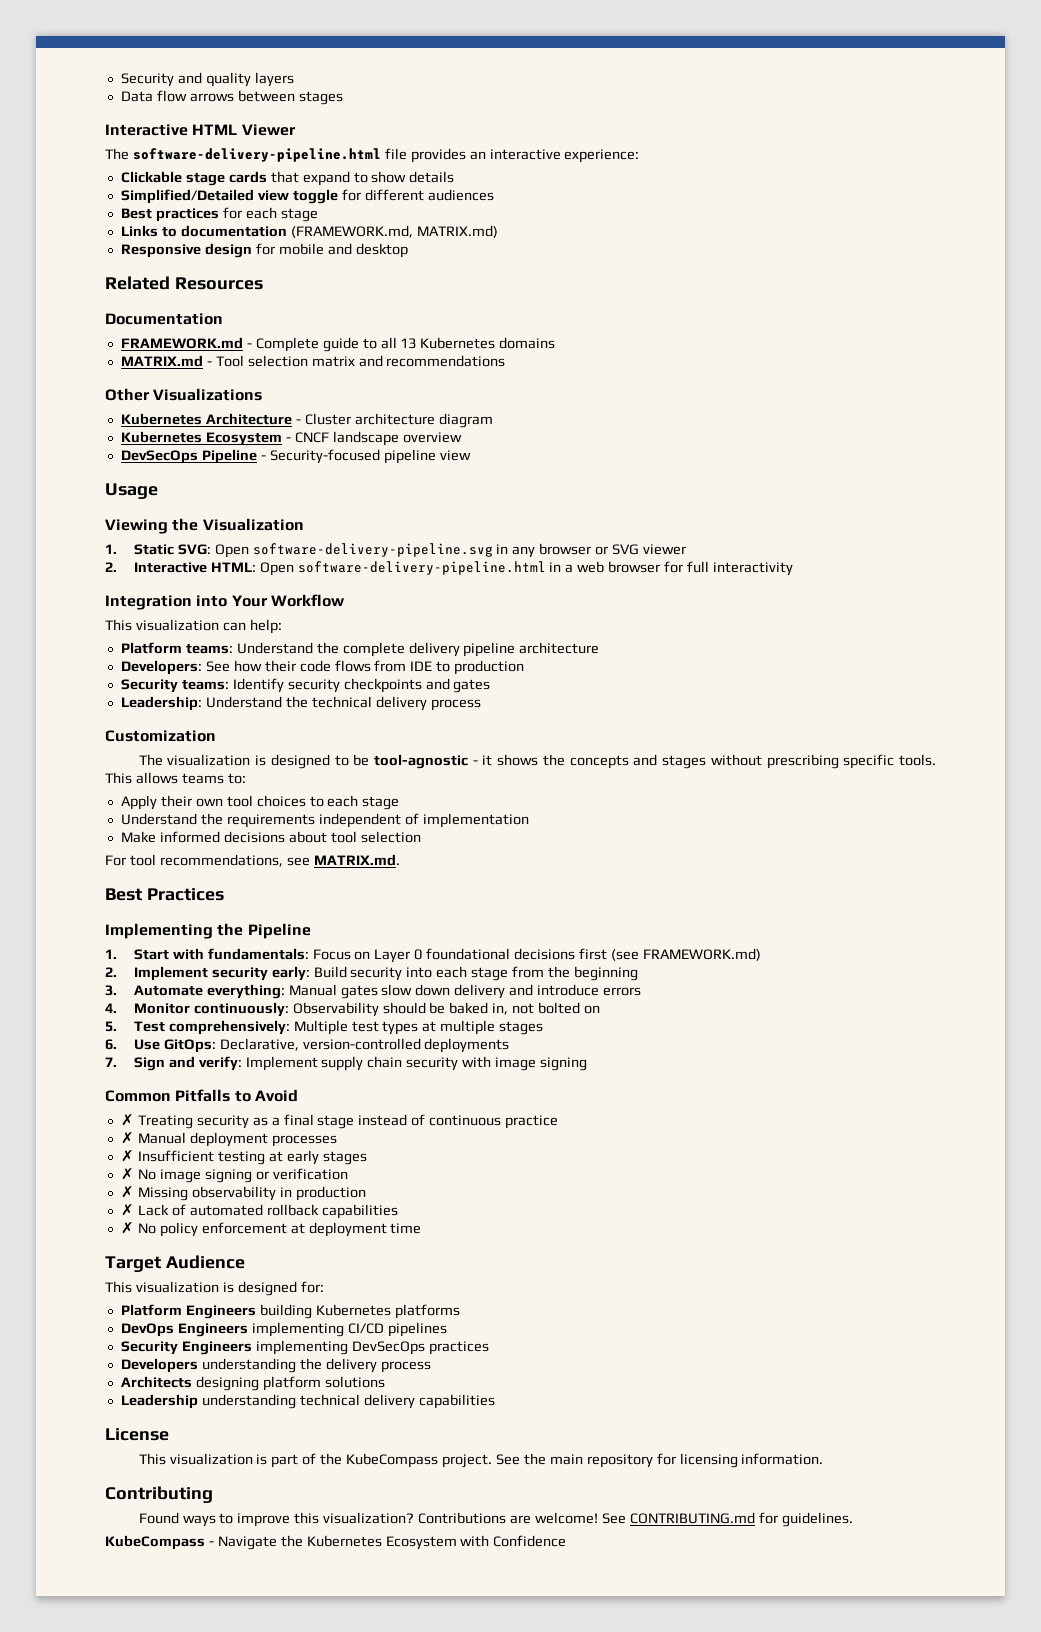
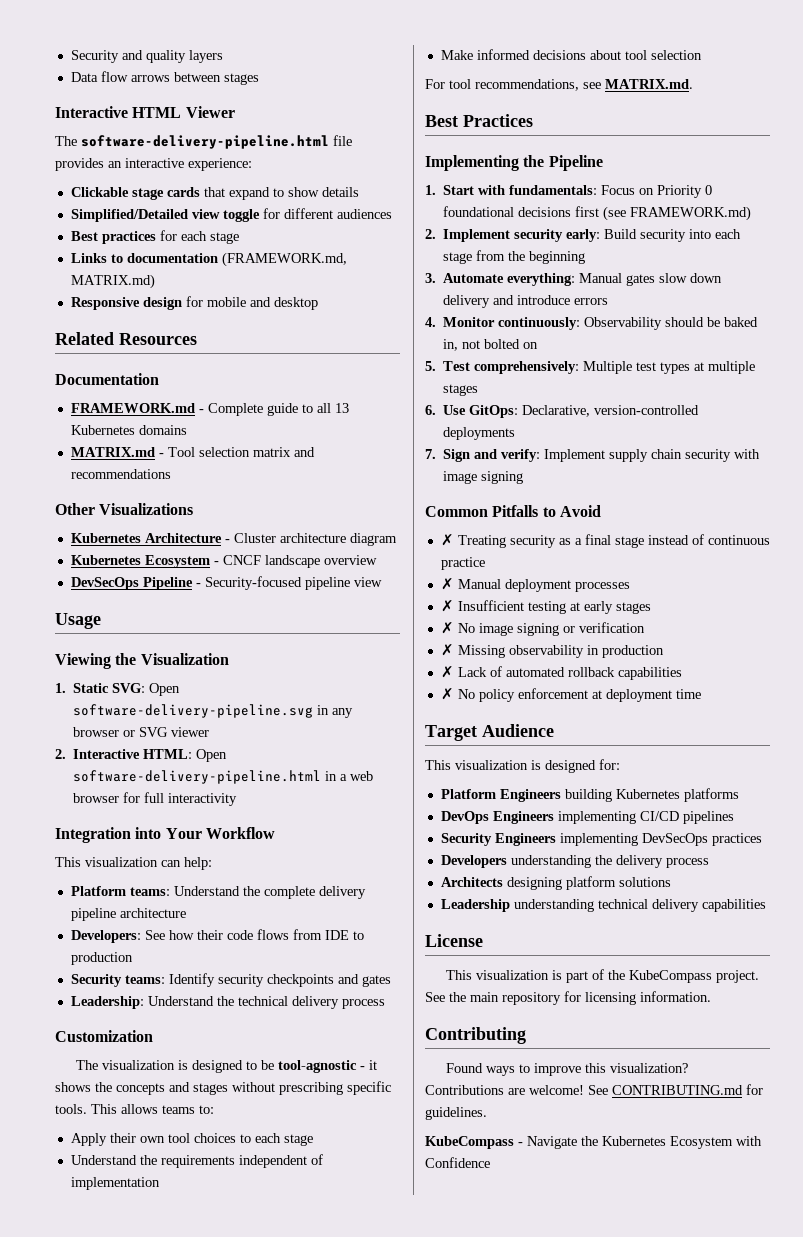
- 1. Start with fundamentals: Focus on Layer 0 foundational decisions first (see FRAMEWORK.md)
+ 1. Start with fundamentals: Focus on Priority 0 foundational decisions first (see FRAMEWORK.md)

